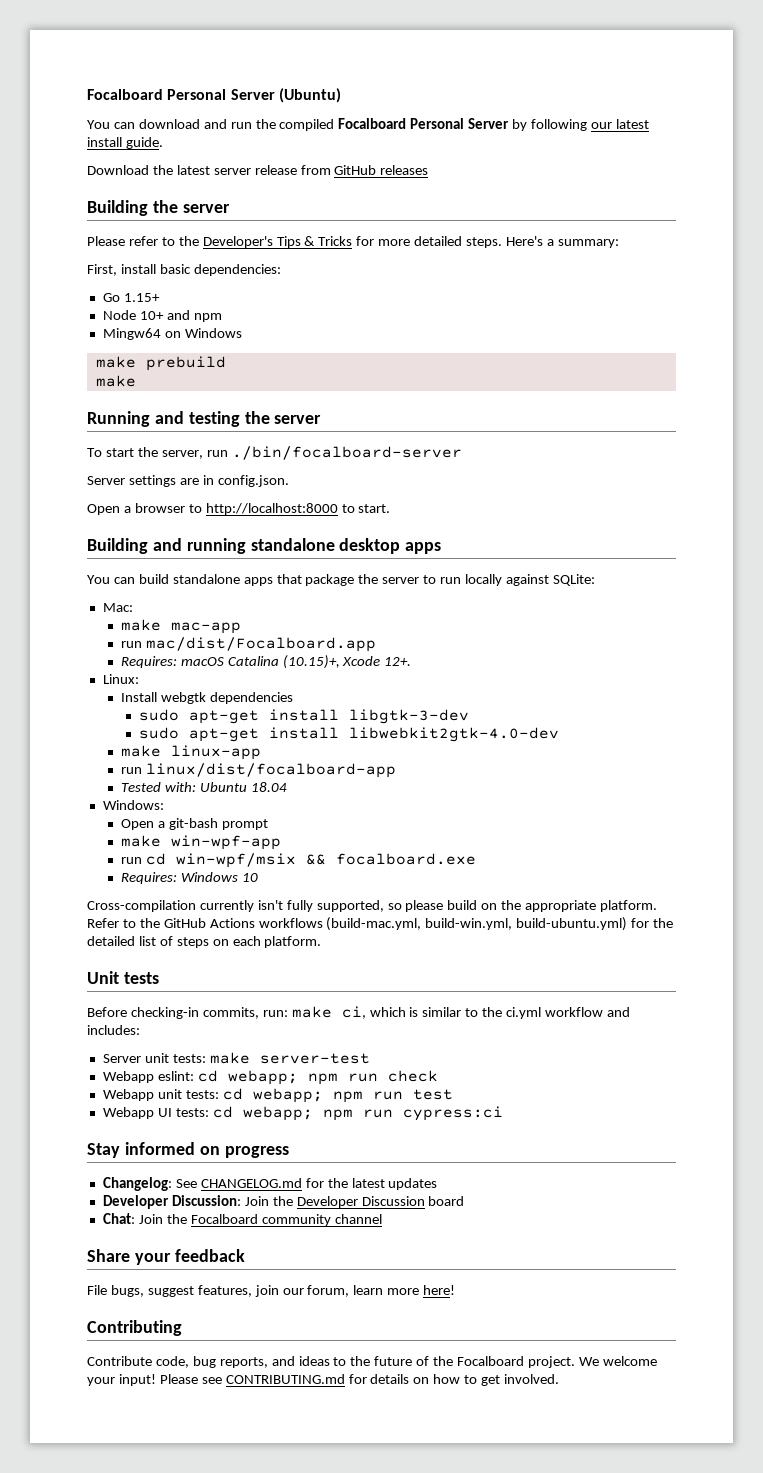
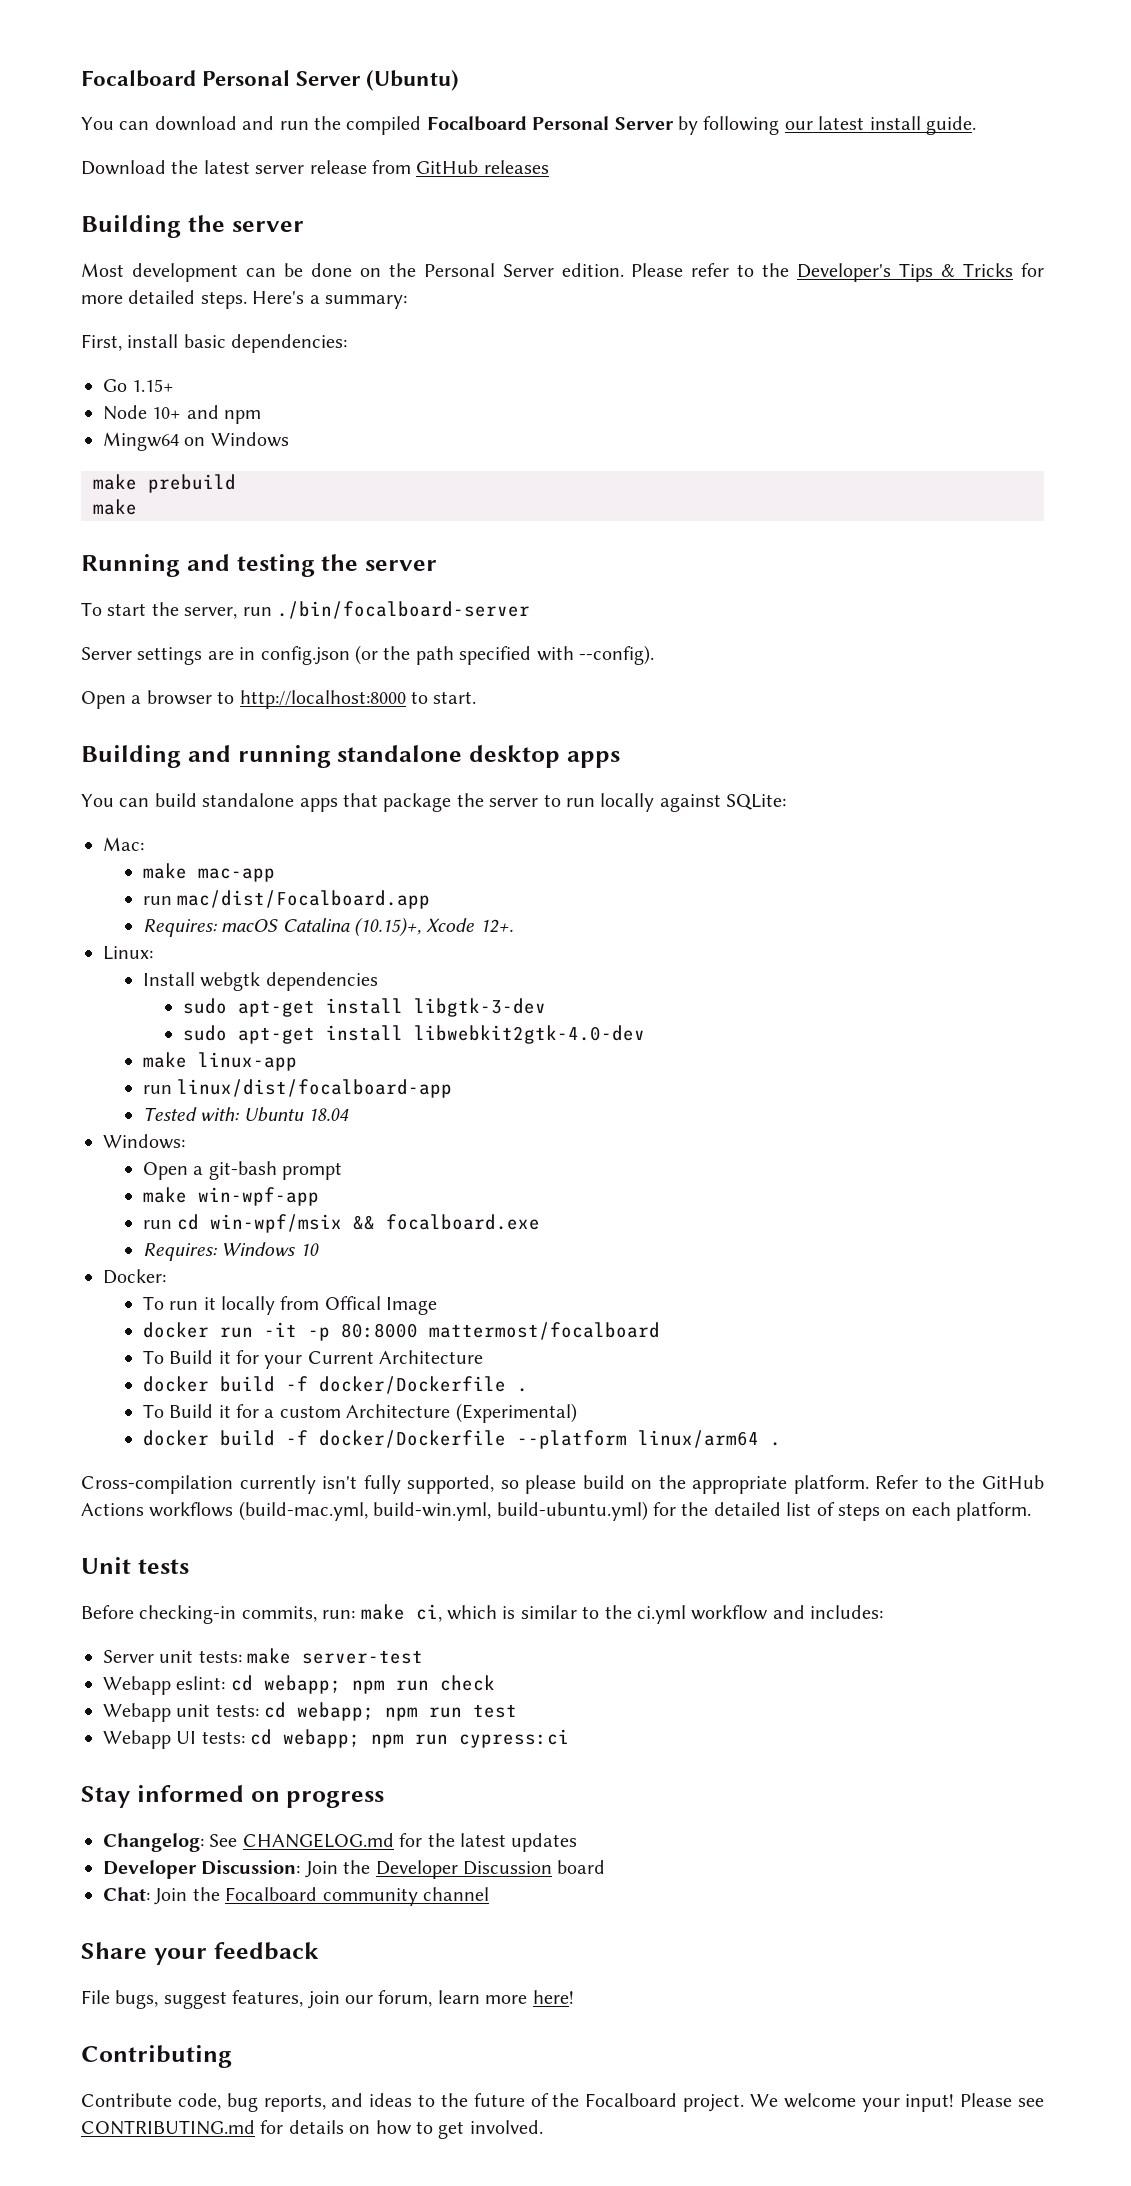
+ Most development can be done on the Personal Server edition.
- Server settings are in config.json.
+ Server settings are in config.json (or the path specified with --config).
+ Docker:
+ To run it locally from Offical Image
+ docker run -it -p 80:8000 mattermost/focalboard
+ To Build it for your Current Architecture
+ docker build -f docker/Dockerfile .
+ To Build it for a custom Architecture (Experimental)
+ docker build -f docker/Dockerfile --platform linux/arm64 .

